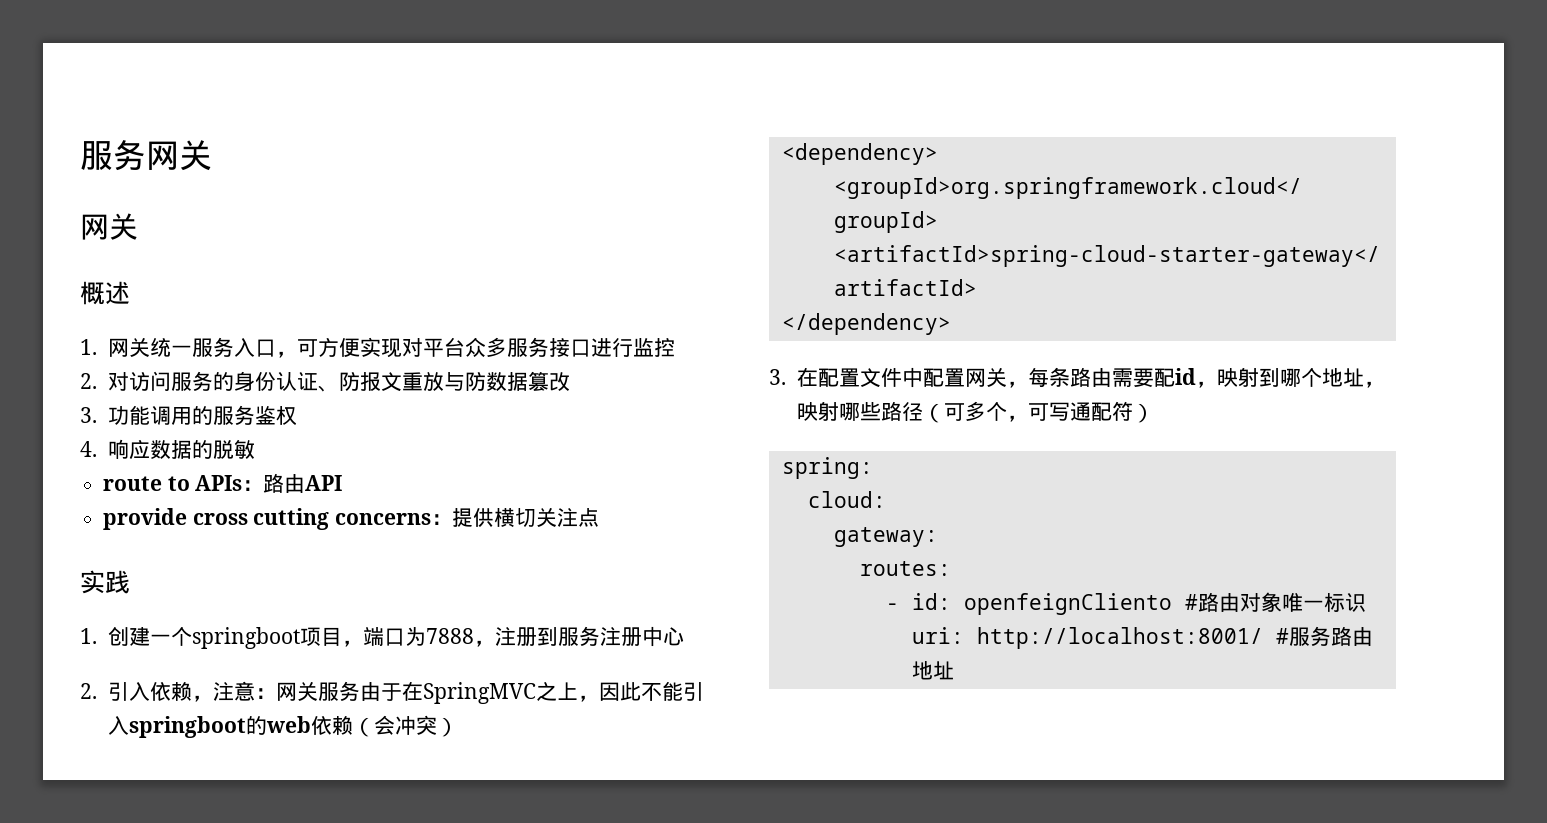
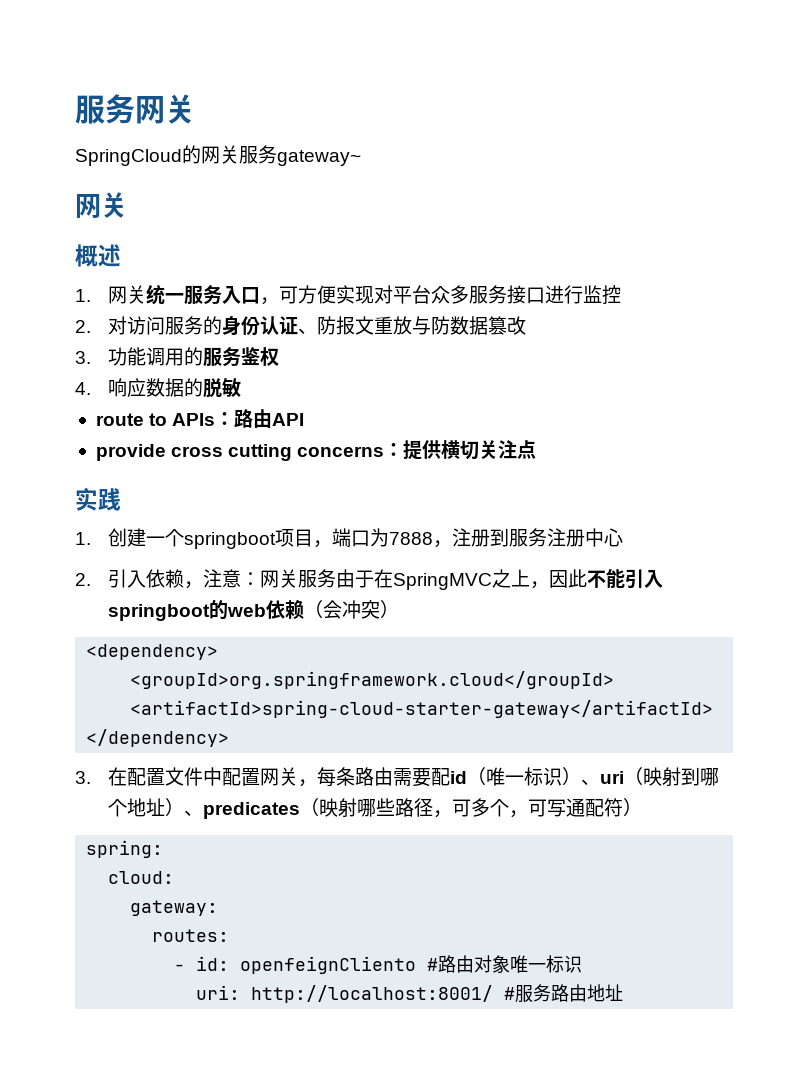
+ SpringCloud的网关服务gateway~
- 3.在配置文件中配置网关，每条路由需要配id，映射到哪个地址，映射哪些路径（可多个，可写通配符）
+ 3.在配置文件中配置网关，每条路由需要配id（唯一标识）、uri（映射到哪个地址）、predicates（映射哪些路径，可多个，可写通配符）

